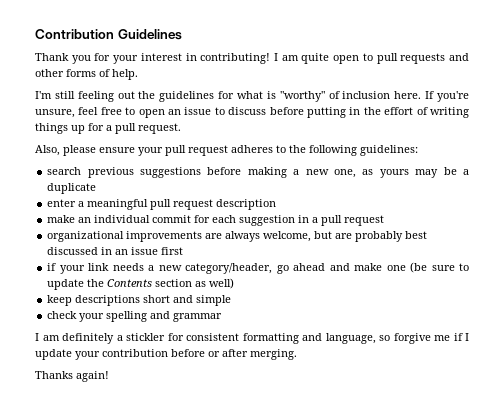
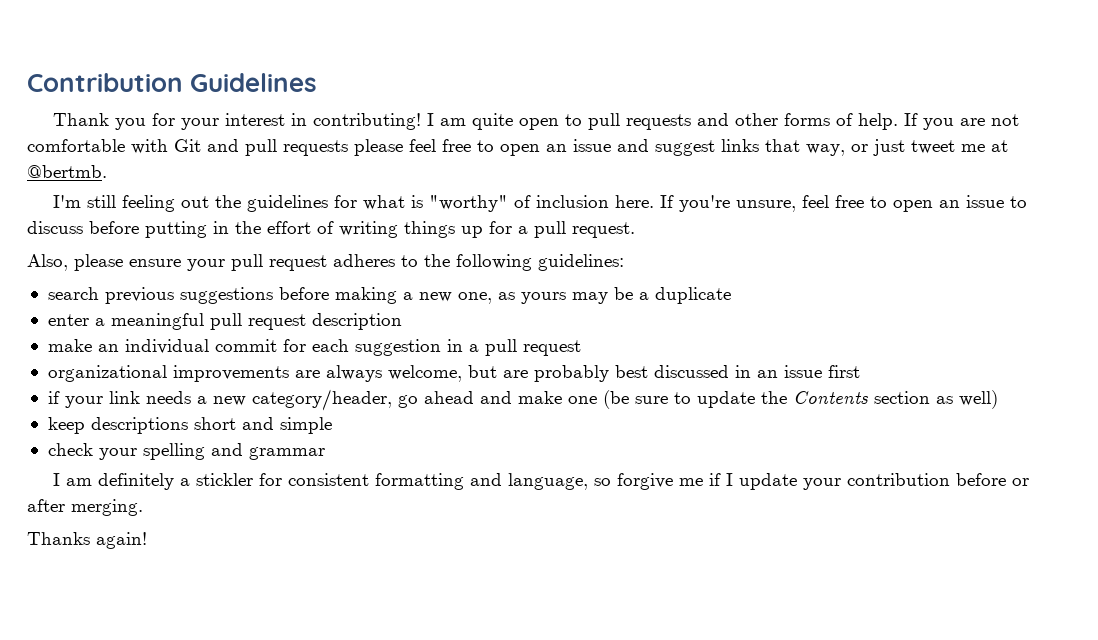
+ If you are not comfortable with Git and pull requests please feel free to open an issue and suggest links that way, or just tweet me at @bertmb.

